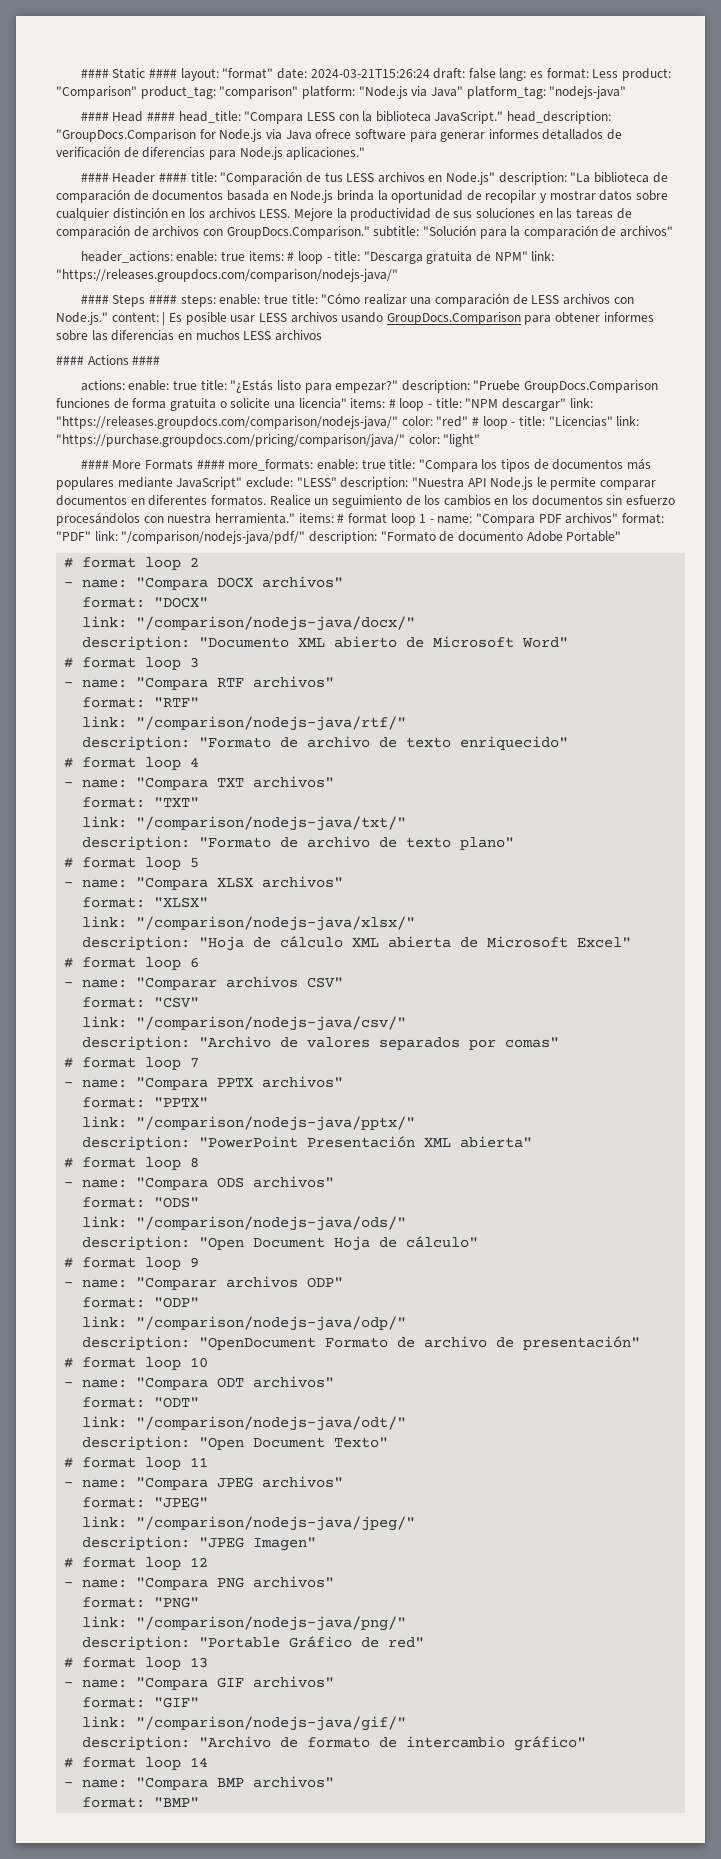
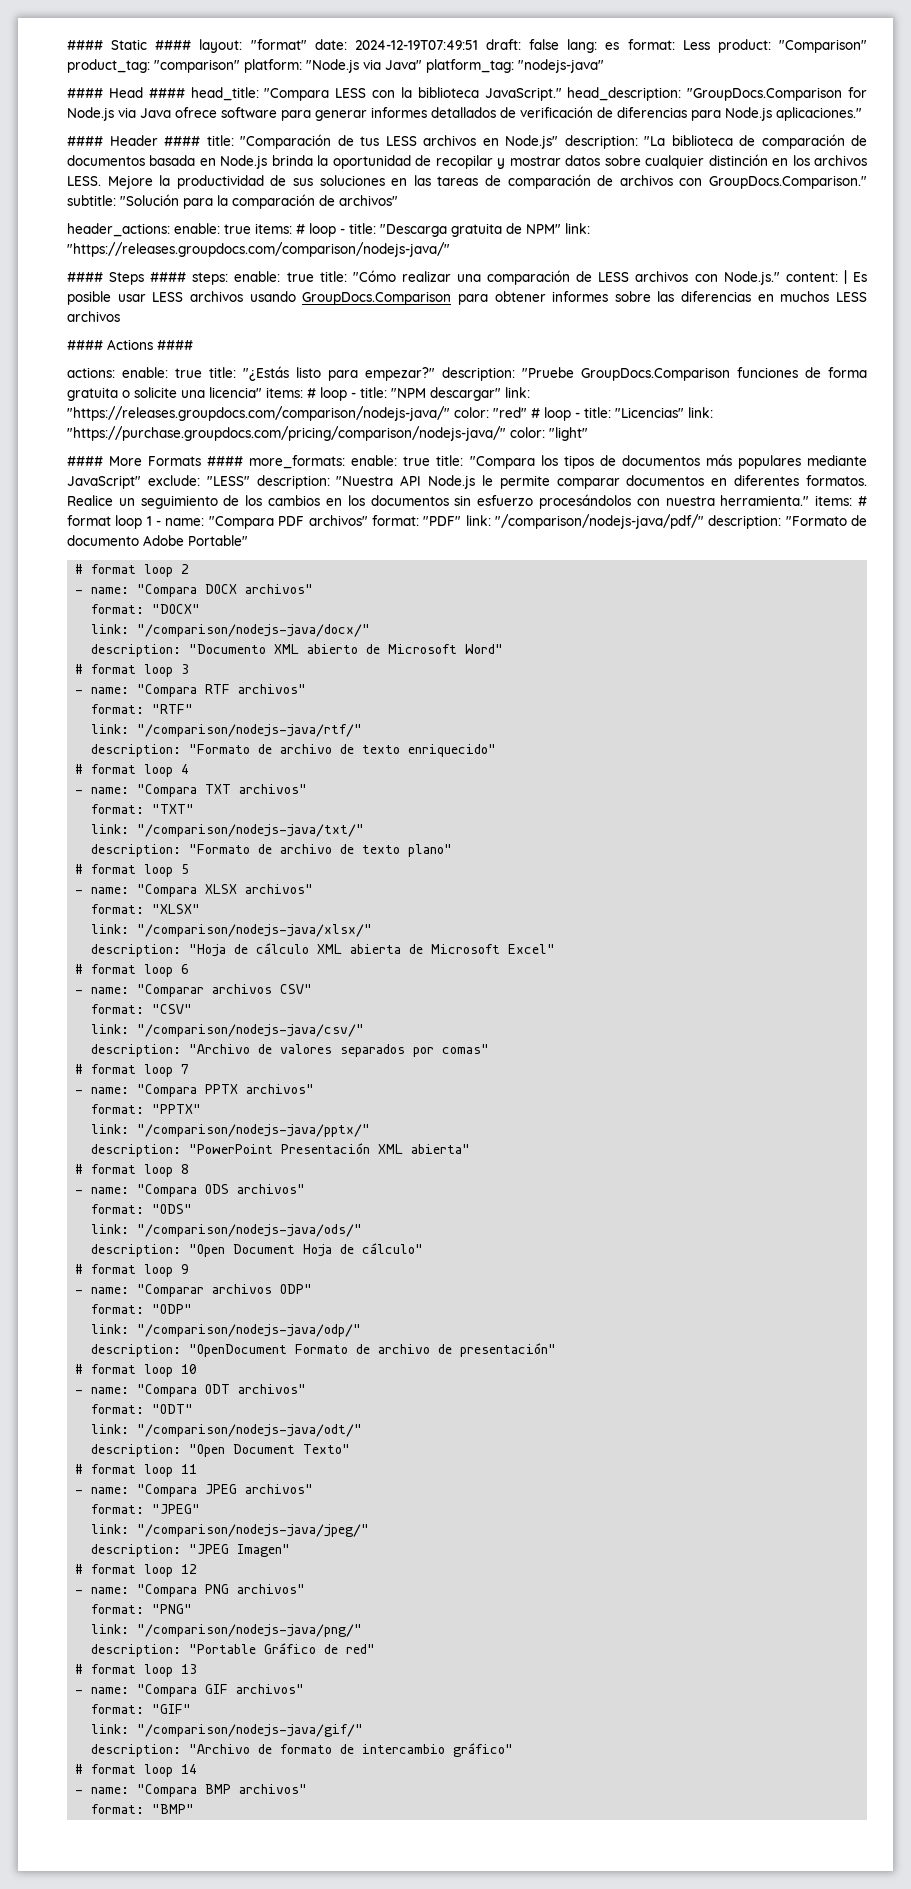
- #### Static #### layout: "format" date: 2024-03-21T15:26:24 draft: false lang: es format: Less product: "Comparison" product_tag: "comparison" platform: "Node.js via Java" platform_tag: "nodejs-java"
+ #### Static #### layout: "format" date: 2024-12-19T07:49:51 draft: false lang: es format: Less product: "Comparison" product_tag: "comparison" platform: "Node.js via Java" platform_tag: "nodejs-java"
- actions: enable: true title: "¿Estás listo para empezar?" description: "Pruebe GroupDocs.Comparison funciones de forma gratuita o solicite una licencia" items: # loop - title: "NPM descargar" link: "https://releases.groupdocs.com/comparison/nodejs-java/" color: "red" # loop - title: "Licencias" link: "https://purchase.groupdocs.com/pricing/comparison/java/" color: "light"
+ actions: enable: true title: "¿Estás listo para empezar?" description: "Pruebe GroupDocs.Comparison funciones de forma gratuita o solicite una licencia" items: # loop - title: "NPM descargar" link: "https://releases.groupdocs.com/comparison/nodejs-java/" color: "red" # loop - title: "Licencias" link: "https://purchase.groupdocs.com/pricing/comparison/nodejs-java/" color: "light"

